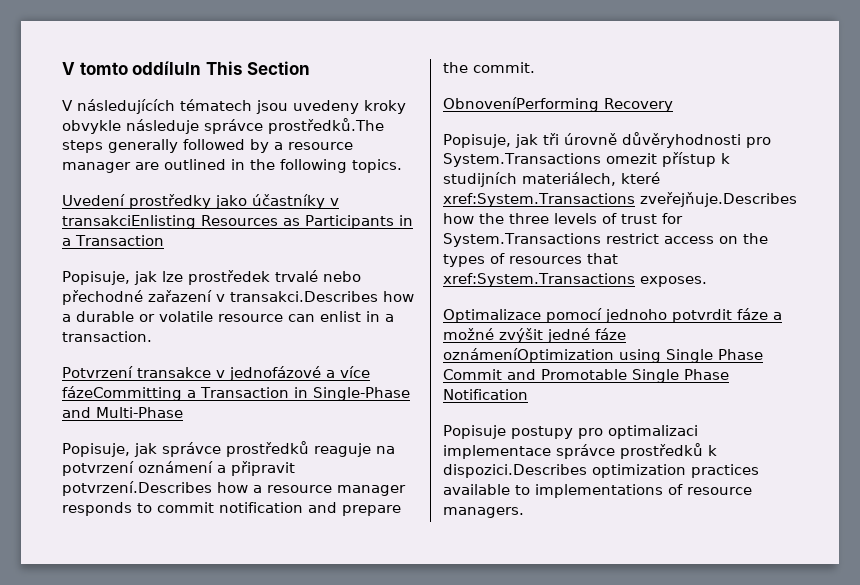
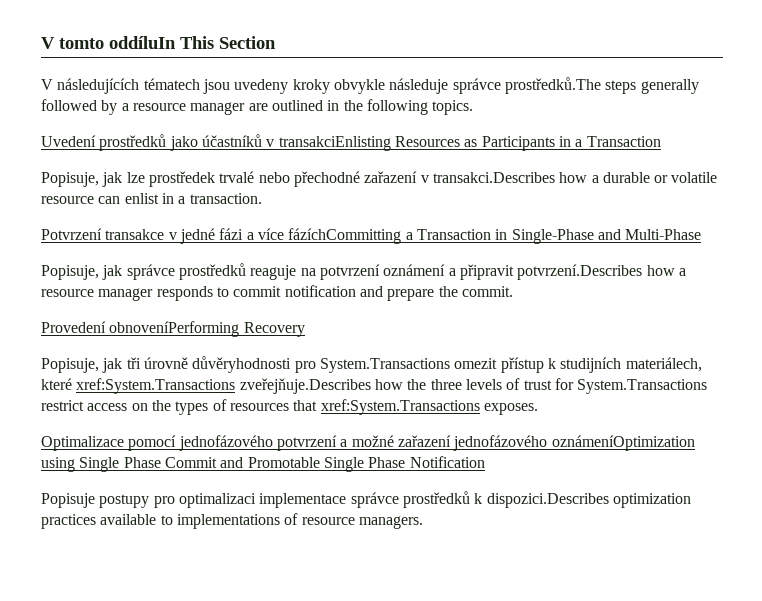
- Uvedení prostředky jako účastníky v transakciEnlisting Resources as Participants in a Transaction
+ Uvedení prostředků jako účastníků v transakciEnlisting Resources as Participants in a Transaction
- Potvrzení transakce v jednofázové a více fázeCommitting a Transaction in Single-Phase and Multi-Phase
+ Potvrzení transakce v jedné fázi a více fázíchCommitting a Transaction in Single-Phase and Multi-Phase
- ObnoveníPerforming Recovery
+ Provedení obnoveníPerforming Recovery
- Optimalizace pomocí jednoho potvrdit fáze a možné zvýšit jedné fáze oznámeníOptimization using Single Phase Commit and Promotable Single Phase Notification
+ Optimalizace pomocí jednofázového potvrzení a možné zařazení jednofázového oznámeníOptimization using Single Phase Commit and Promotable Single Phase Notification

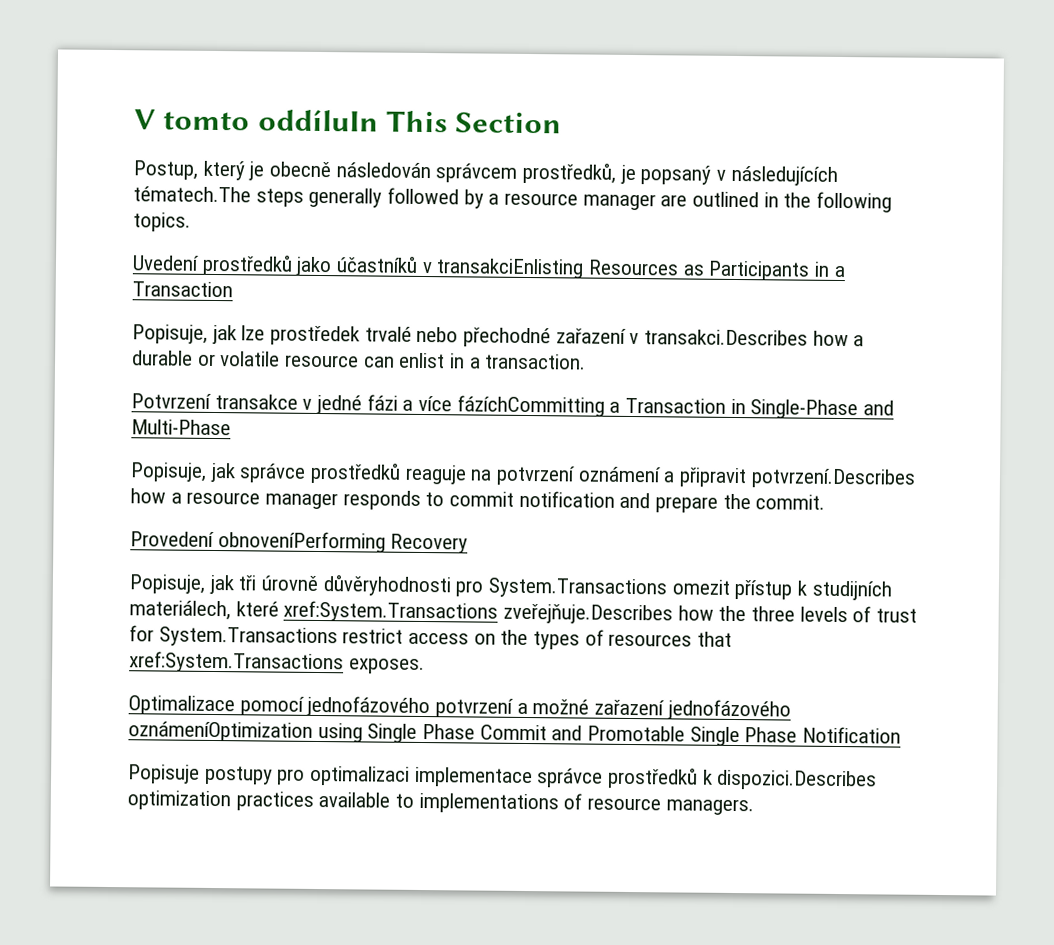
- V následujících tématech jsou uvedeny kroky obvykle následuje správce prostředků.The steps generally followed by a resource manager are outlined in the following topics.
+ Postup, který je obecně následován správcem prostředků, je popsaný v následujících tématech.The steps generally followed by a resource manager are outlined in the following topics.

